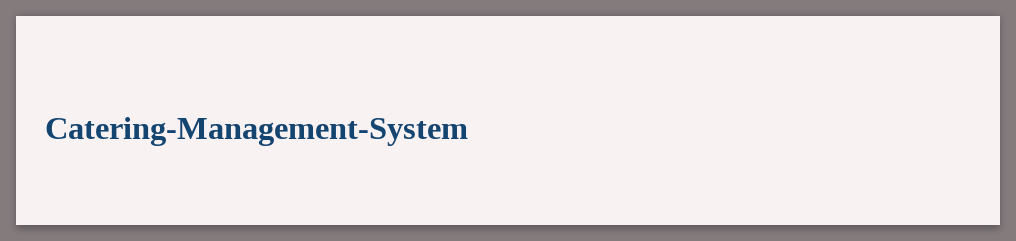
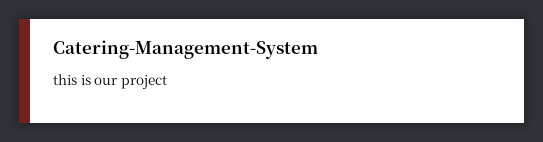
+ this is our project

